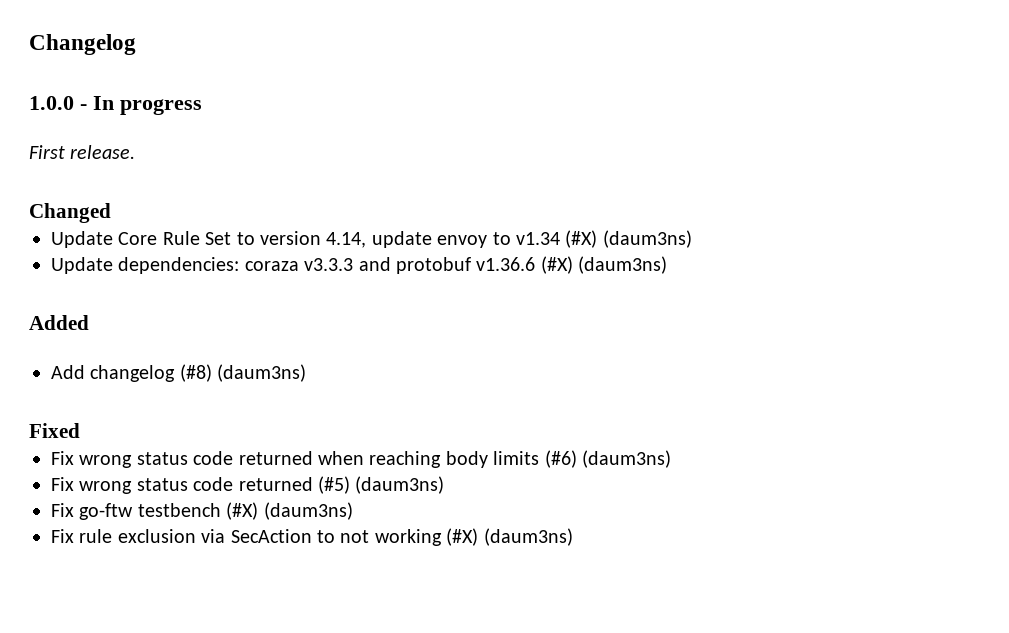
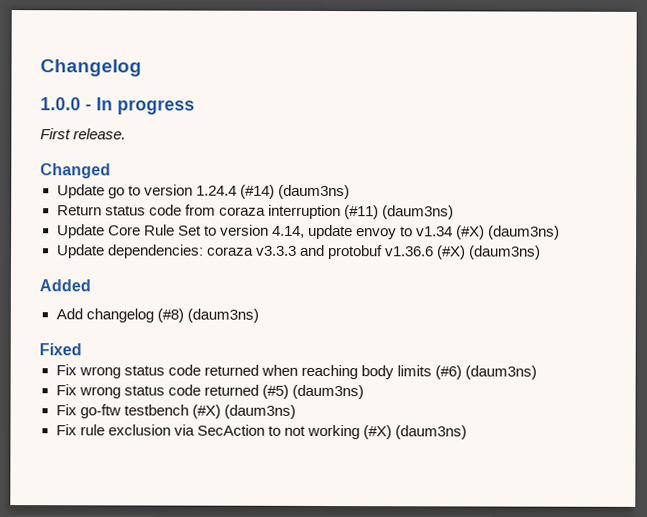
+ Update go to version 1.24.4 (#14) (daum3ns)
+ Return status code from coraza interruption (#11) (daum3ns)

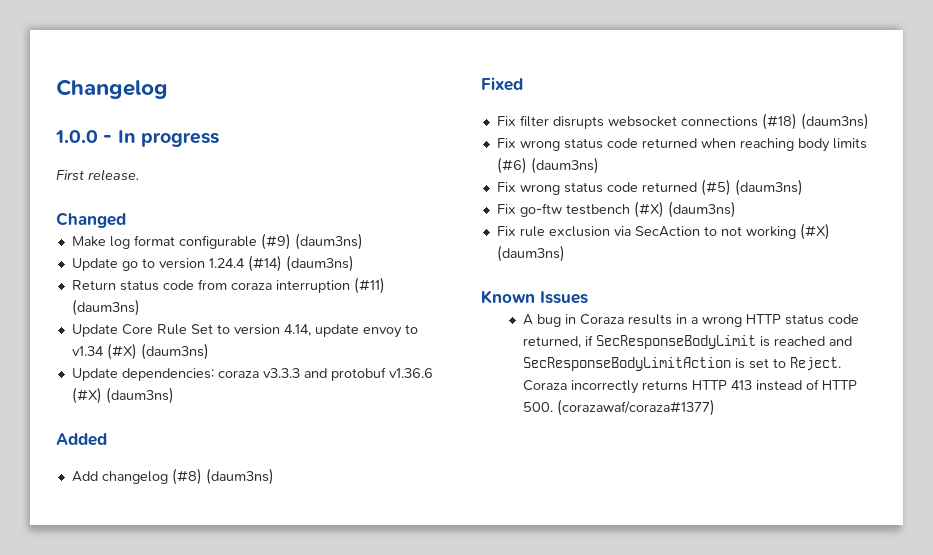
+ Make log format configurable (#9) (daum3ns)
+ Fix filter disrupts websocket connections (#18) (daum3ns)
+ Known Issues
+ A bug in Coraza results in a wrong HTTP status code returned, if SecResponseBodyLimit is reached and SecResponseBodyLimitAction is set to Reject. Coraza incorrectly returns HTTP 413 instead of HTTP 500. (corazawaf/coraza#1377)

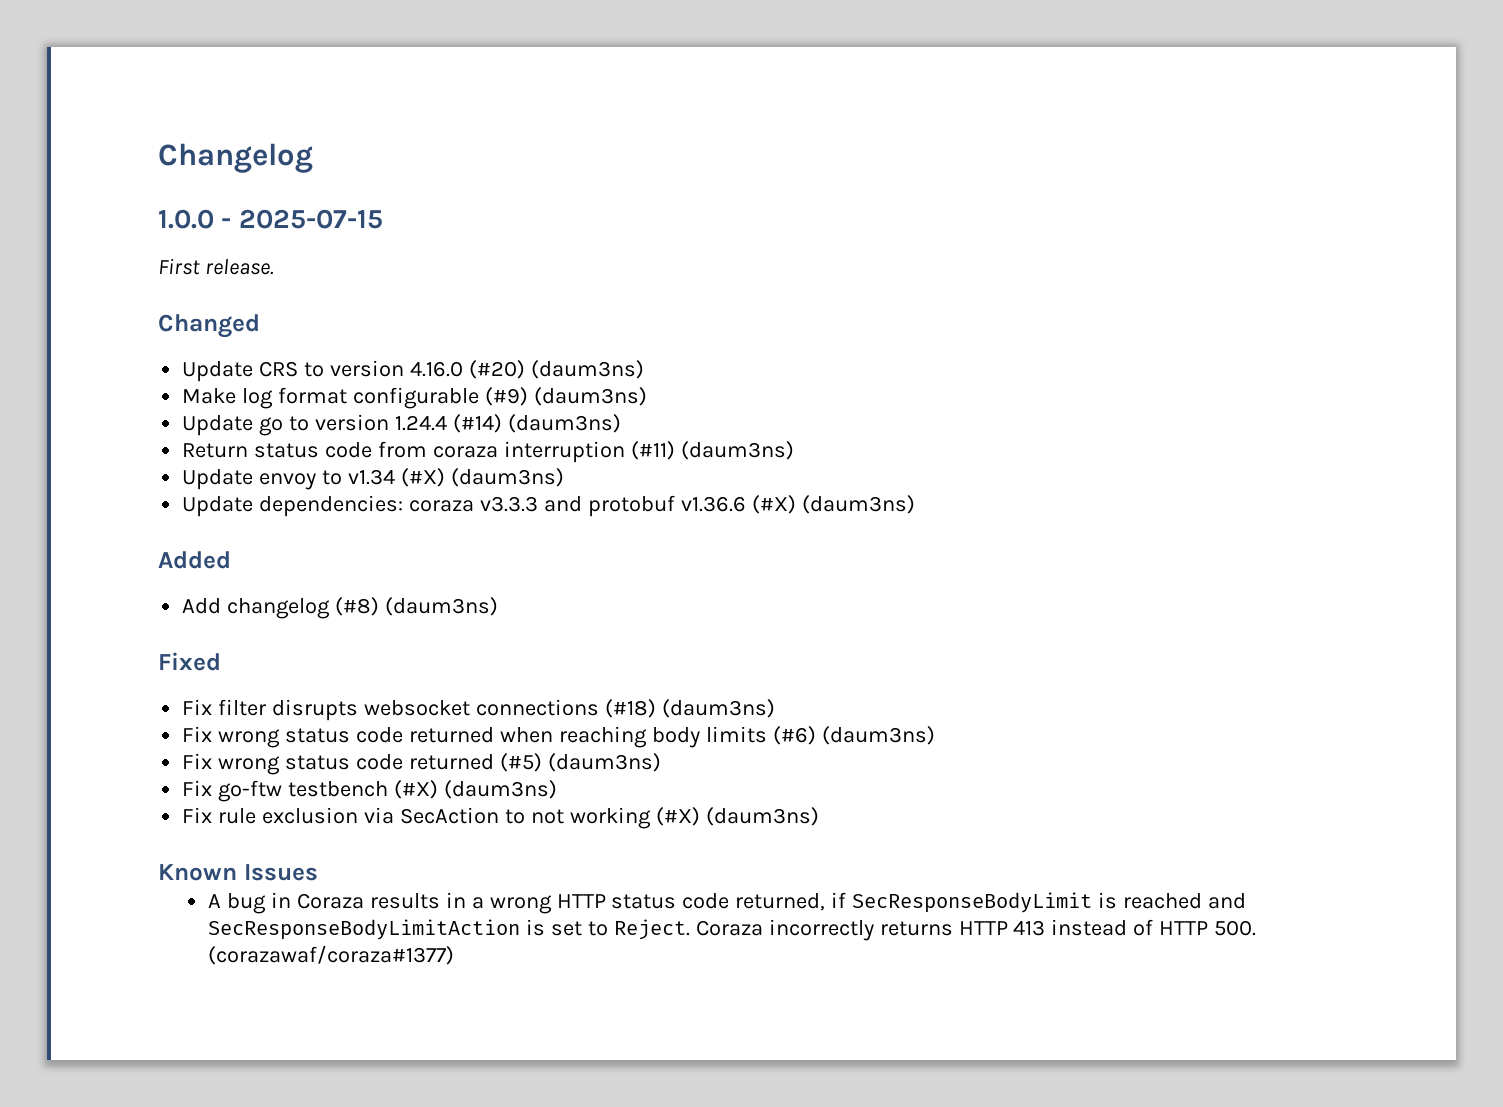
- 1.0.0 - In progress
+ 1.0.0 - 2025-07-15
+ Update CRS to version 4.16.0 (#20) (daum3ns)
- Update Core Rule Set to version 4.14, update envoy to v1.34 (#X) (daum3ns)
+ Update envoy to v1.34 (#X) (daum3ns)

